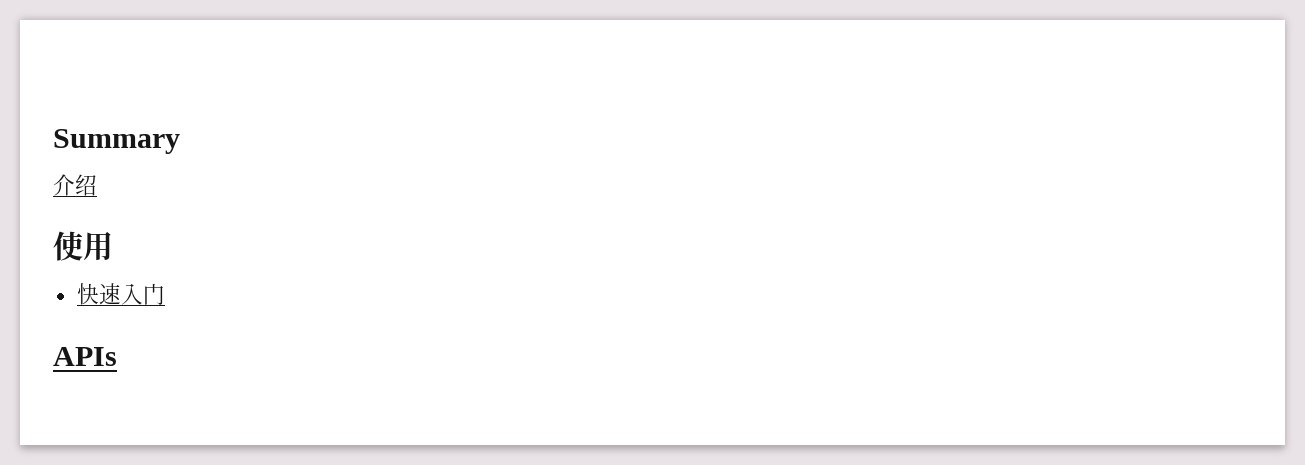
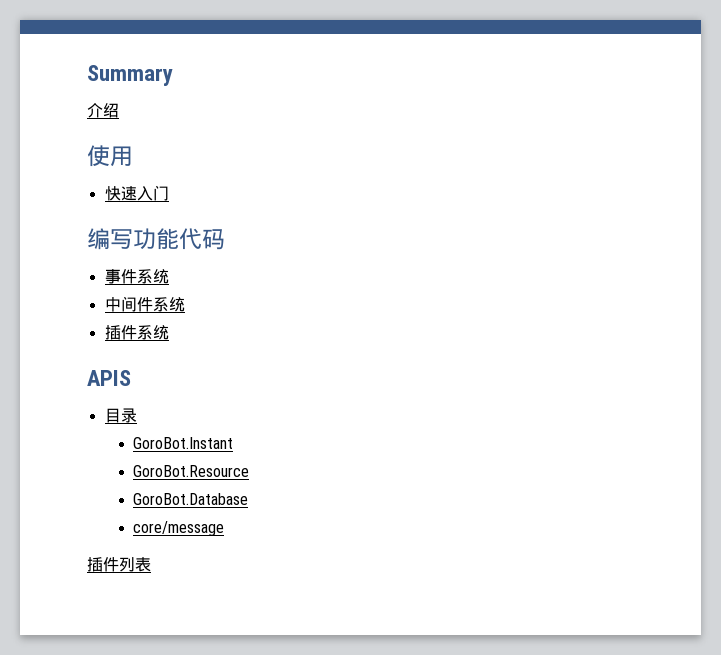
- APIs
+ 编写功能代码
+ 事件系统
+ 中间件系统
+ 插件系统
+ APIS
+ 目录
+ GoroBot.Instant
+ GoroBot.Resource
+ GoroBot.Database
+ core/message
+ 插件列表

